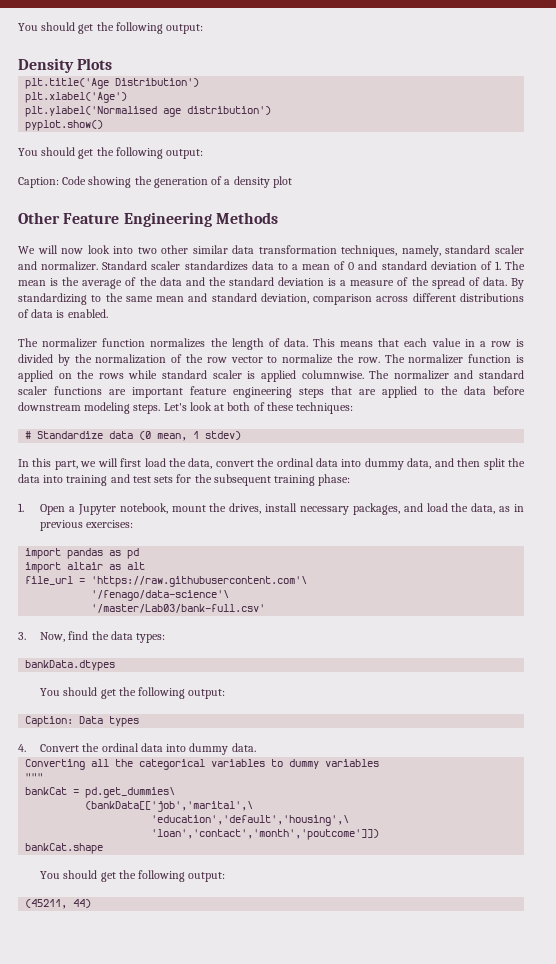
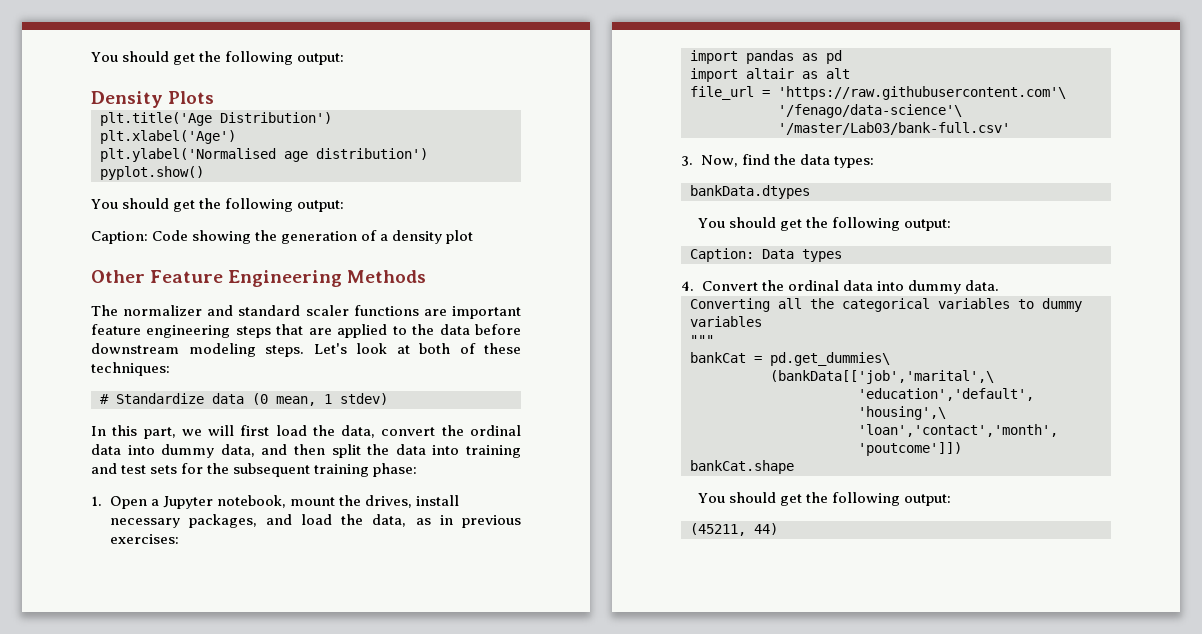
- We will now look into two other similar data transformation techniques, namely, standard scaler and normalizer. Standard scaler standardizes data to a mean of 0 and standard deviation of 1. The mean is the average of the data and the standard deviation is a measure of the spread of data. By standardizing to the same mean and standard deviation, comparison across different distributions of data is enabled.
- The normalizer function normalizes the length of data. This means that each value in a row is divided by the normalization of the row vector to normalize the row. The normalizer function is applied on the rows while standard scaler is applied columnwise.

